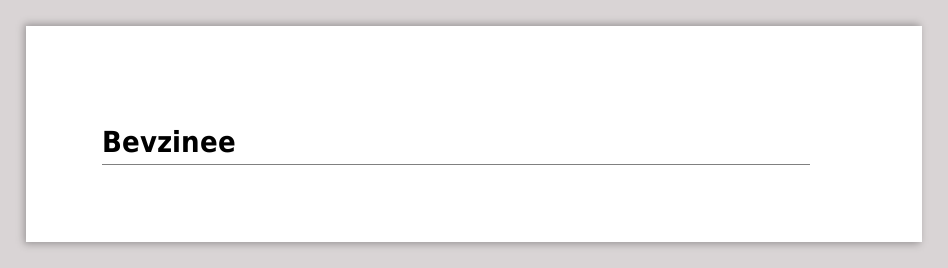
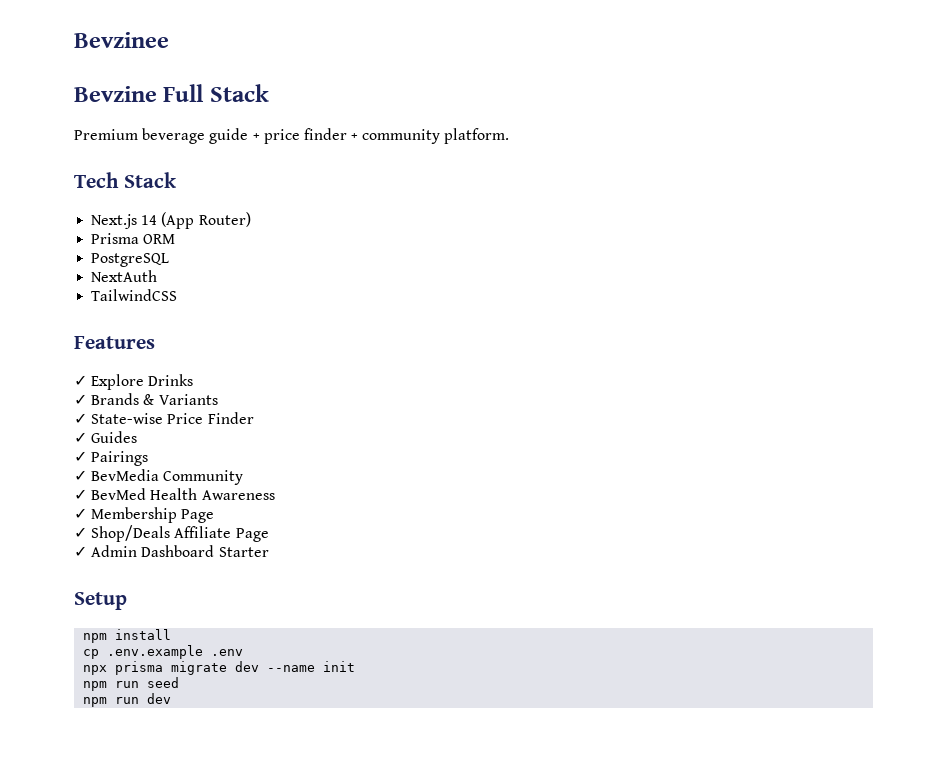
+ Bevzine Full Stack
+ Premium beverage guide + price finder + community platform.
+ Tech Stack
+ Next.js 14 (App Router)
+ Prisma ORM
+ PostgreSQL
+ NextAuth
+ TailwindCSS
+ Features
+ ✓ Explore Drinks
+ ✓ Brands & Variants
+ ✓ State-wise Price Finder
+ ✓ Guides
+ ✓ Pairings
+ ✓ BevMedia Community
+ ✓ BevMed Health Awareness
+ ✓ Membership Page
+ ✓ Shop/Deals Affiliate Page
+ ✓ Admin Dashboard Starter
+ Setup
+ npm install
+ cp .env.example .env
+ npx prisma migrate dev --name init
+ npm run seed
+ npm run dev

